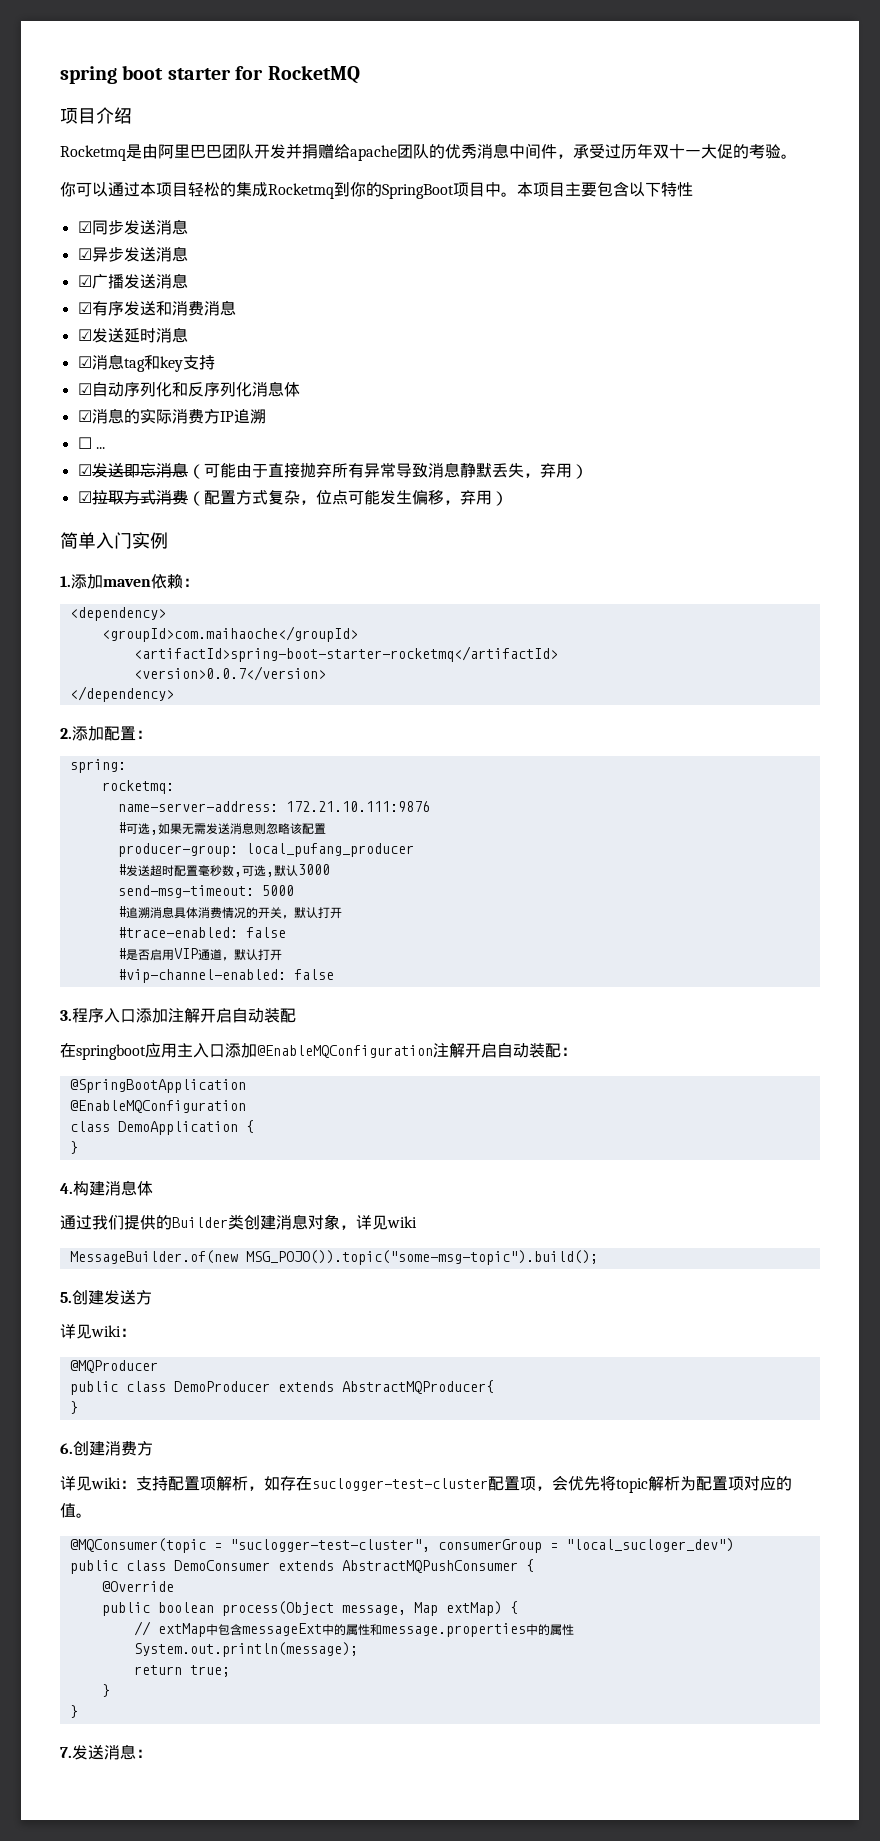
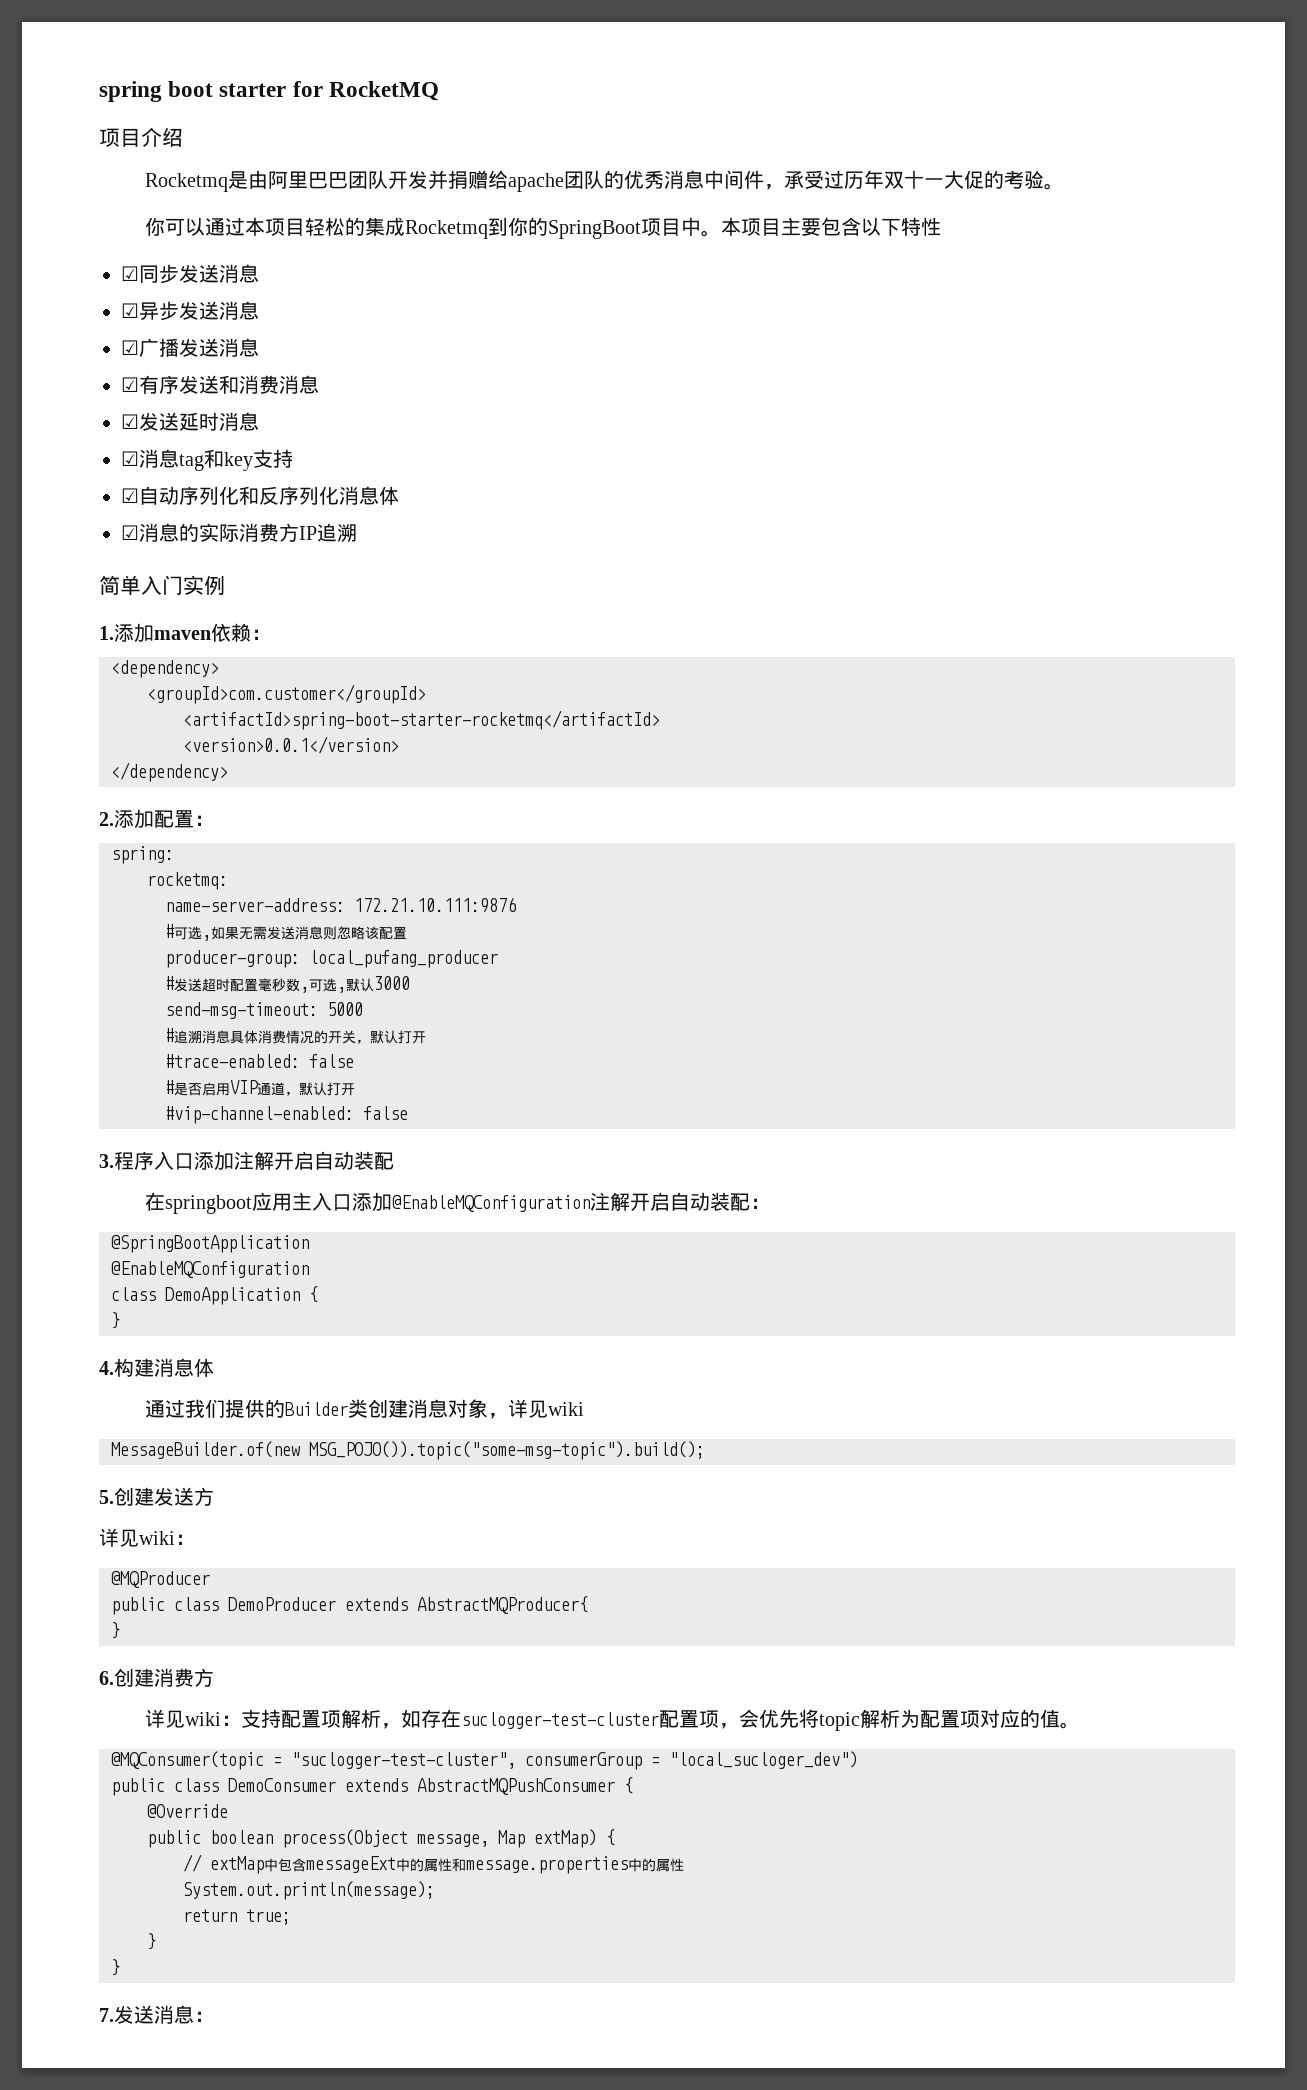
- ☐ ...
- ☑发送即忘消息（可能由于直接抛弃所有异常导致消息静默丢失，弃用）
- ☑拉取方式消费（配置方式复杂，位点可能发生偏移，弃用）
- <groupId>com.maihaoche</groupId>
+ <groupId>com.customer</groupId>
- <version>0.0.7</version>
+ <version>0.0.1</version>

